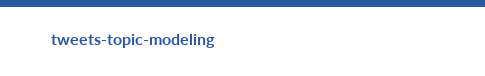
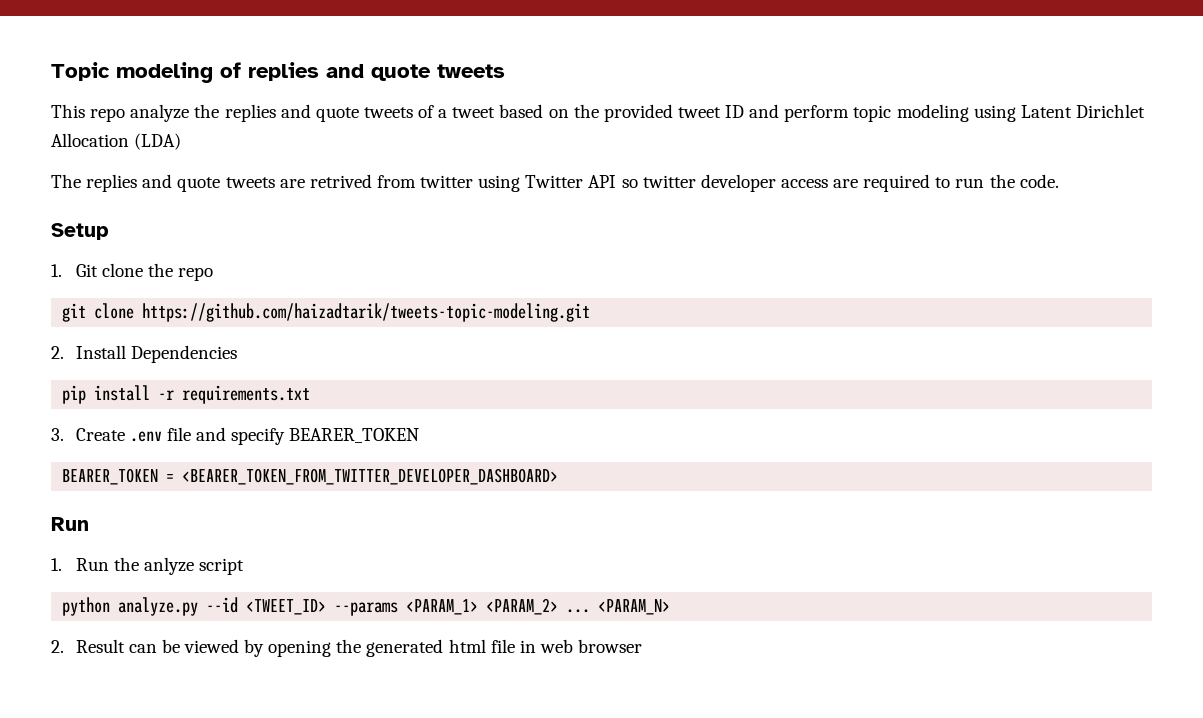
- tweets-topic-modeling
+ Topic modeling of replies and quote tweets
+ This repo analyze the replies and quote tweets of a tweet based on the provided tweet ID and perform topic modeling using Latent Dirichlet Allocation (LDA)
+ The replies and quote tweets are retrived from twitter using Twitter API so twitter developer access are required to run the code.
+ Setup
+ 1. Git clone the repo
+ git clone https://github.com/haizadtarik/tweets-topic-modeling.git
+ 2. Install Dependencies
+ pip install -r requirements.txt
+ 3. Create .env file and specify BEARER_TOKEN
+ BEARER_TOKEN = <BEARER_TOKEN_FROM_TWITTER_DEVELOPER_DASHBOARD>
+ Run
+ 1. Run the anlyze script
+ python analyze.py --id <TWEET_ID> --params <PARAM_1> <PARAM_2> ... <PARAM_N>
+ 2. Result can be viewed by opening the generated html file in web browser

